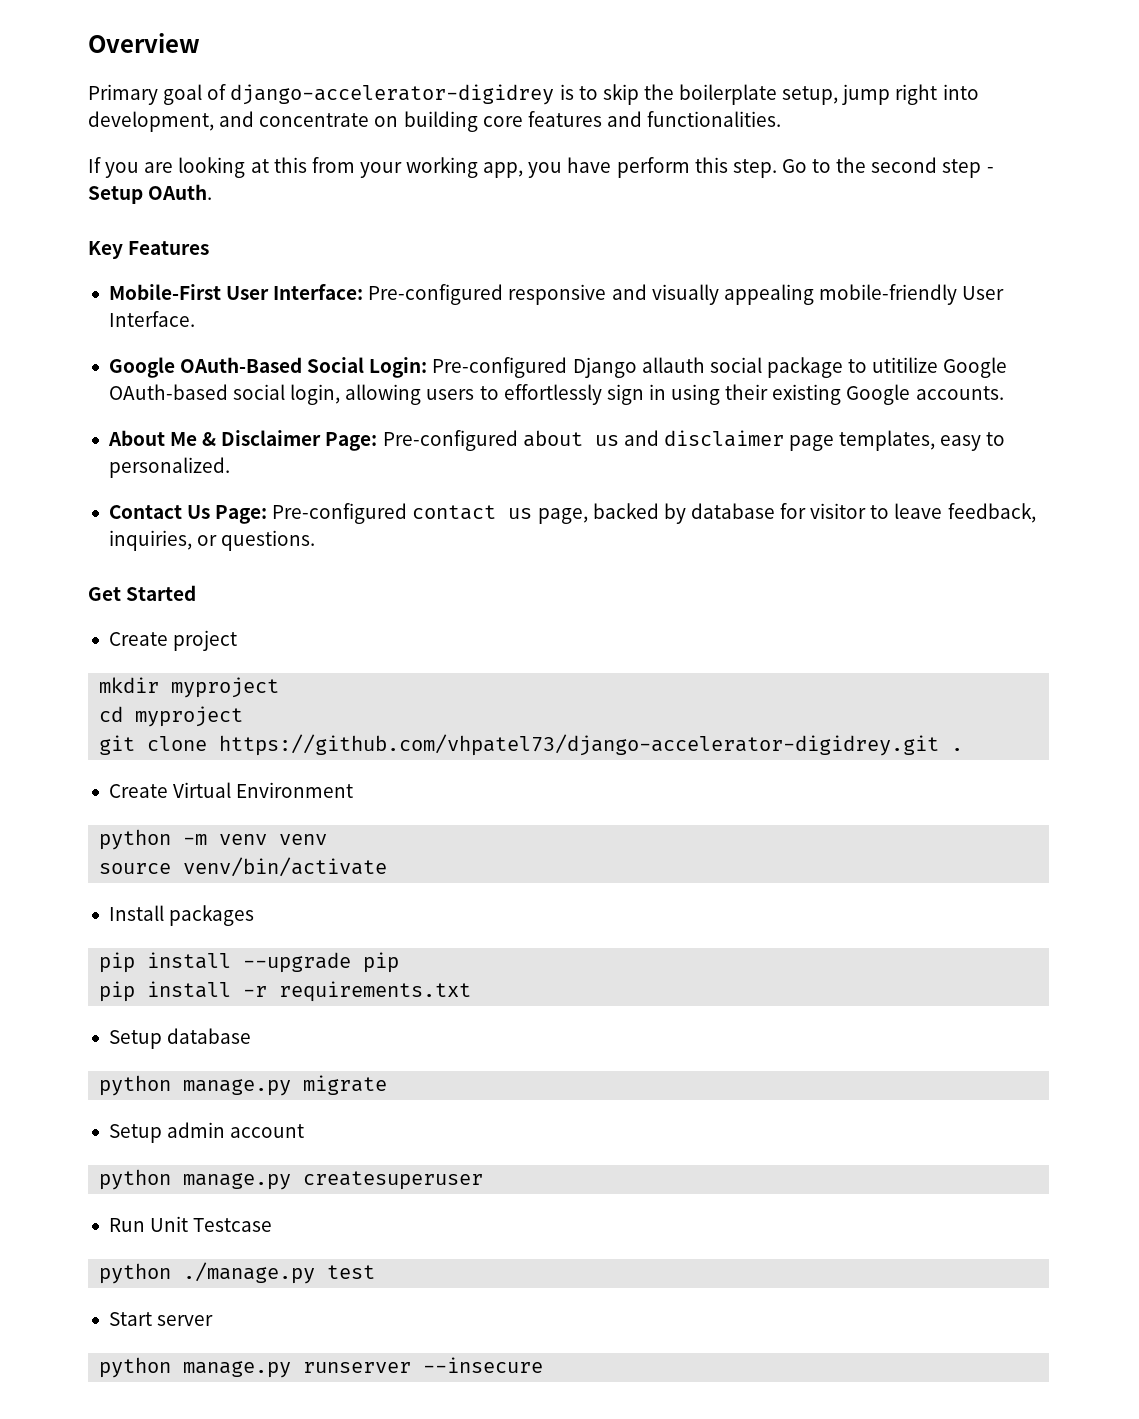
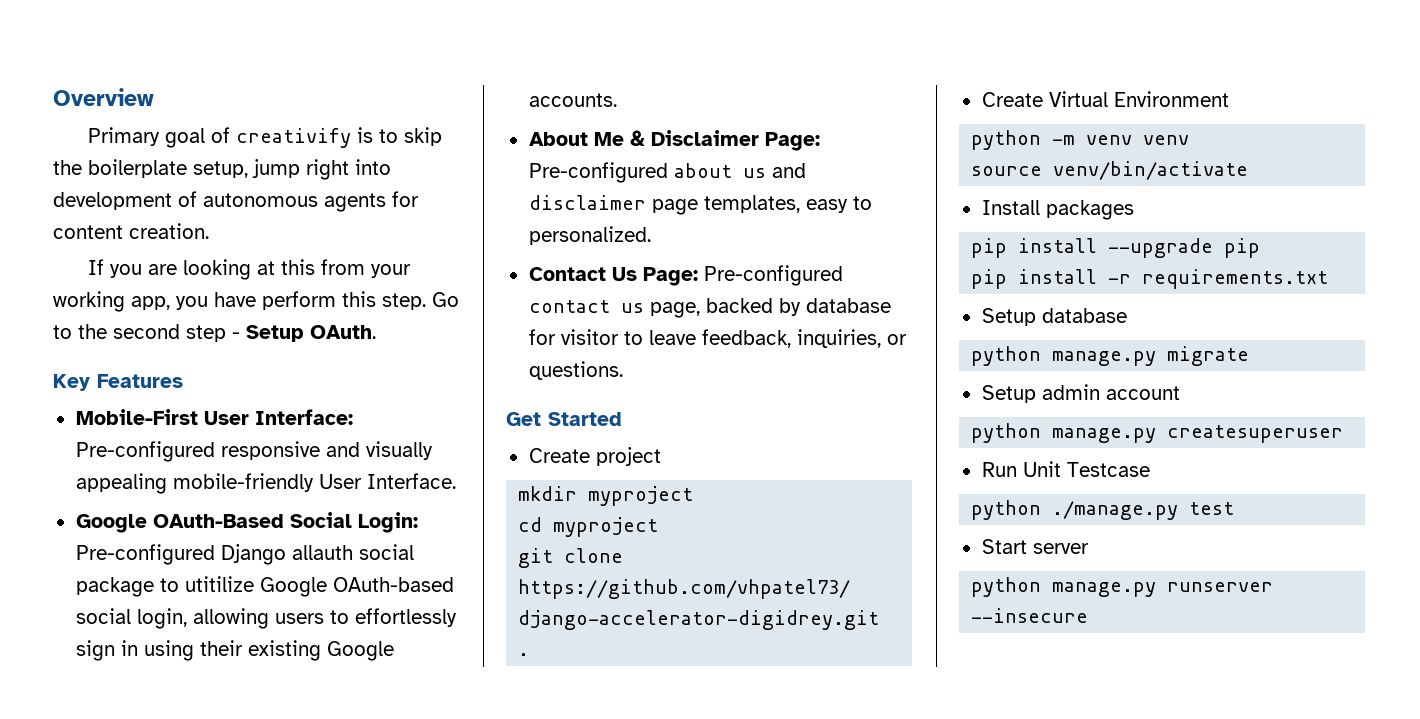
- Primary goal of django-accelerator-digidrey is to skip the boilerplate setup, jump right into development, and concentrate on building core features and functionalities.
+ Primary goal of creativify is to skip the boilerplate setup, jump right into development of autonomous agents for content creation.

